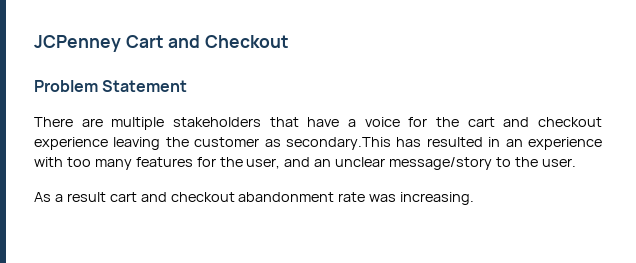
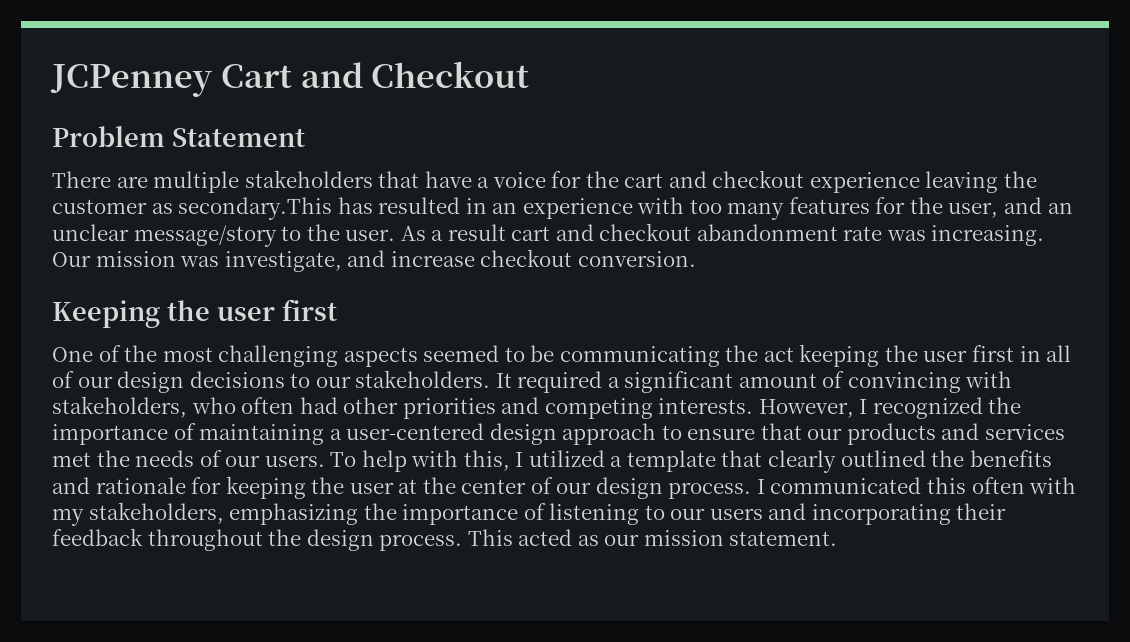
- There are multiple stakeholders that have a voice for the cart and checkout experience leaving the customer as secondary.This has resulted in an experience with too many features for the user, and an unclear message/story to the user.
- As a result cart and checkout abandonment rate was increasing.
+ There are multiple stakeholders that have a voice for the cart and checkout experience leaving the customer as secondary.This has resulted in an experience with too many features for the user, and an unclear message/story to the user. As a result cart and checkout abandonment rate was increasing.
+ Our mission was investigate, and increase checkout conversion.
+ Keeping the user first
+ One of the most challenging aspects seemed to be communicating the act keeping the user first in all of our design decisions to our stakeholders. It required a significant amount of convincing with stakeholders, who often had other priorities and competing interests. However, I recognized the importance of maintaining a user-centered design approach to ensure that our products and services met the needs of our users. To help with this, I utilized a template that clearly outlined the benefits and rationale for keeping the user at the center of our design process. I communicated this often with my stakeholders, emphasizing the importance of listening to our users and incorporating their feedback throughout the design process. This acted as our mission statement.

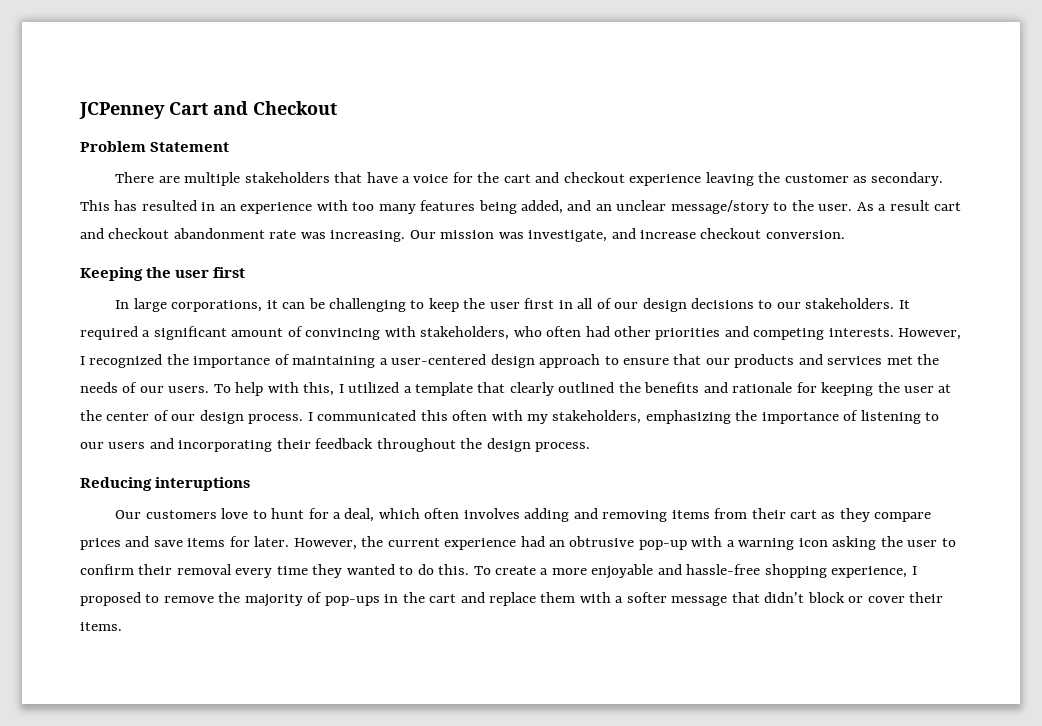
- There are multiple stakeholders that have a voice for the cart and checkout experience leaving the customer as secondary.This has resulted in an experience with too many features for the user, and an unclear message/story to the user.
+ There are multiple stakeholders that have a voice for the cart and checkout experience leaving the customer as secondary. This has resulted in an experience with too many features being added, and an unclear message/story to the user.
- One of the most challenging aspects seemed to be communicating the act keeping the user first in all of our design decisions to our stakeholders.
+ In large corporations, it can be challenging to keep the user first in all of our design decisions to our stakeholders.
- I communicated this often with my stakeholders, emphasizing the importance of listening to our users and incorporating their feedback throughout the design process. This acted as our mission statement.
+ I communicated this often with my stakeholders, emphasizing the importance of listening to our users and incorporating their feedback throughout the design process.
+ Reducing interuptions
+ Our customers love to hunt for a deal, which often involves adding and removing items from their cart as they compare prices and save items for later. However, the current experience had an obtrusive pop-up with a warning icon asking the user to confirm their removal every time they wanted to do this. To create a more enjoyable and hassle-free shopping experience, I proposed to remove the majority of pop-ups in the cart and replace them with a softer message that didn’t block or cover their items.

